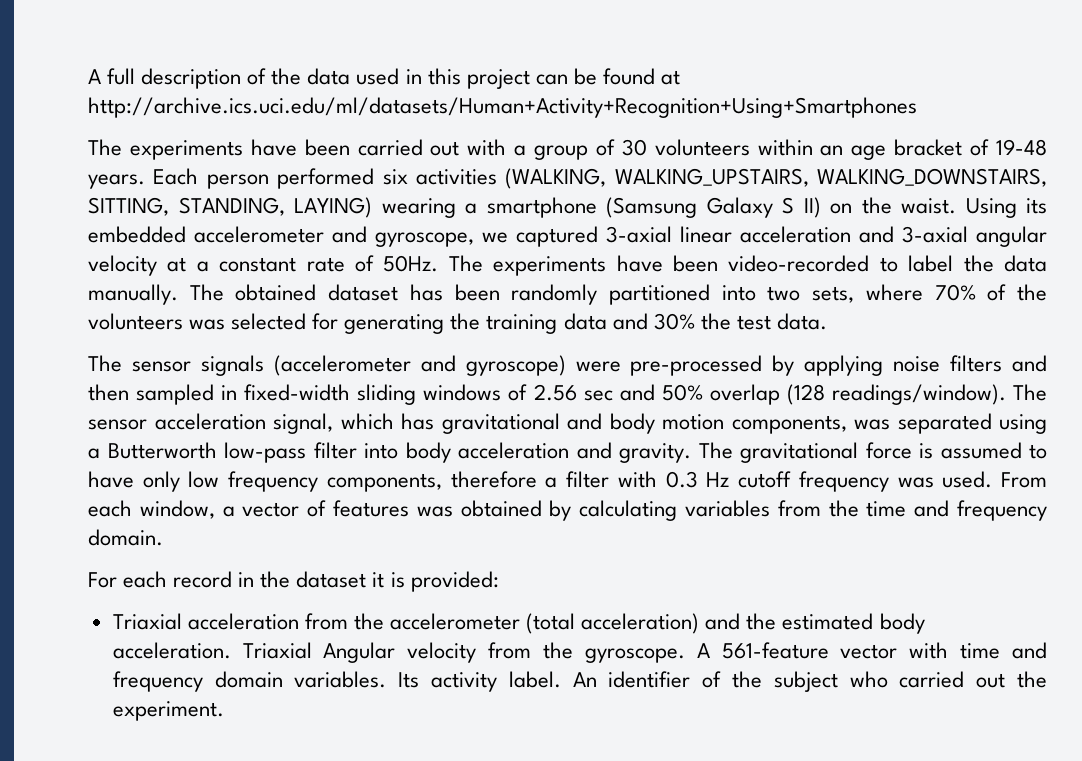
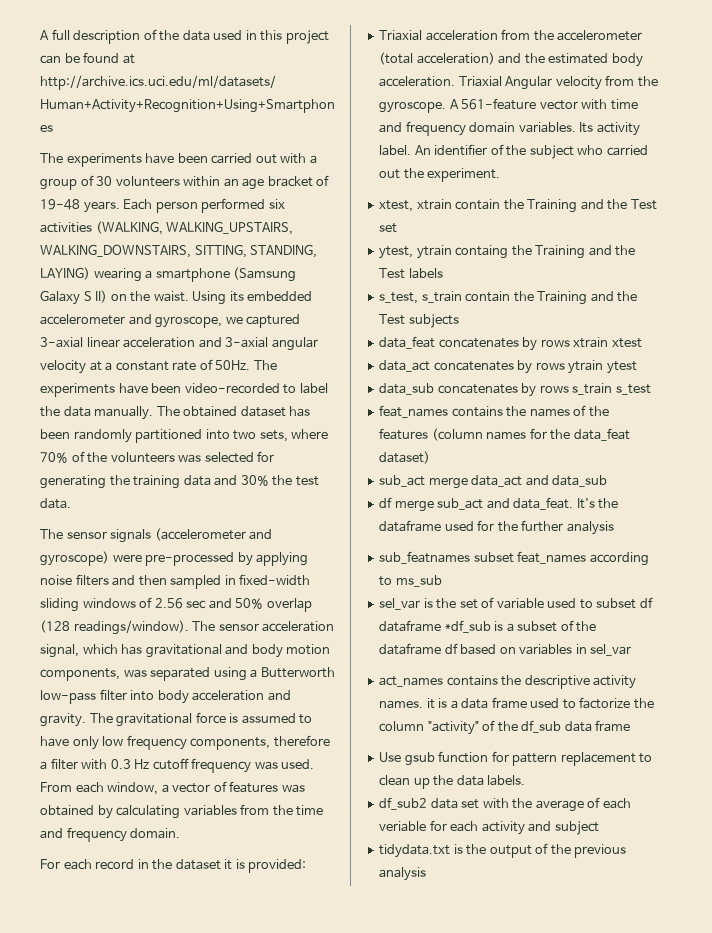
+ xtest, xtrain contain the Training and the Test set
+ ytest, ytrain containg the Training and the Test labels
+ s_test, s_train contain the Training and the Test subjects
+ data_feat concatenates by rows xtrain xtest
+ data_act concatenates by rows ytrain ytest
+ data_sub concatenates by rows s_train s_test
+ feat_names contains the names of the features (column names for the data_feat dataset)
+ sub_act merge data_act and data_sub
+ df merge sub_act and data_feat. It's the dataframe used for the further analysis
+ sub_featnames subset feat_names according to ms_sub
+ sel_var is the set of variable used to subset df dataframe *df_sub is a subset of the dataframe df based on variables in sel_var
+ act_names contains the descriptive activity names. it is a data frame used to factorize the column "activity" of the df_sub data frame
+ Use gsub function for pattern replacement to clean up the data labels.
+ df_sub2 data set with the average of each veriable for each activity and subject
+ tidydata.txt is the output of the previous analysis

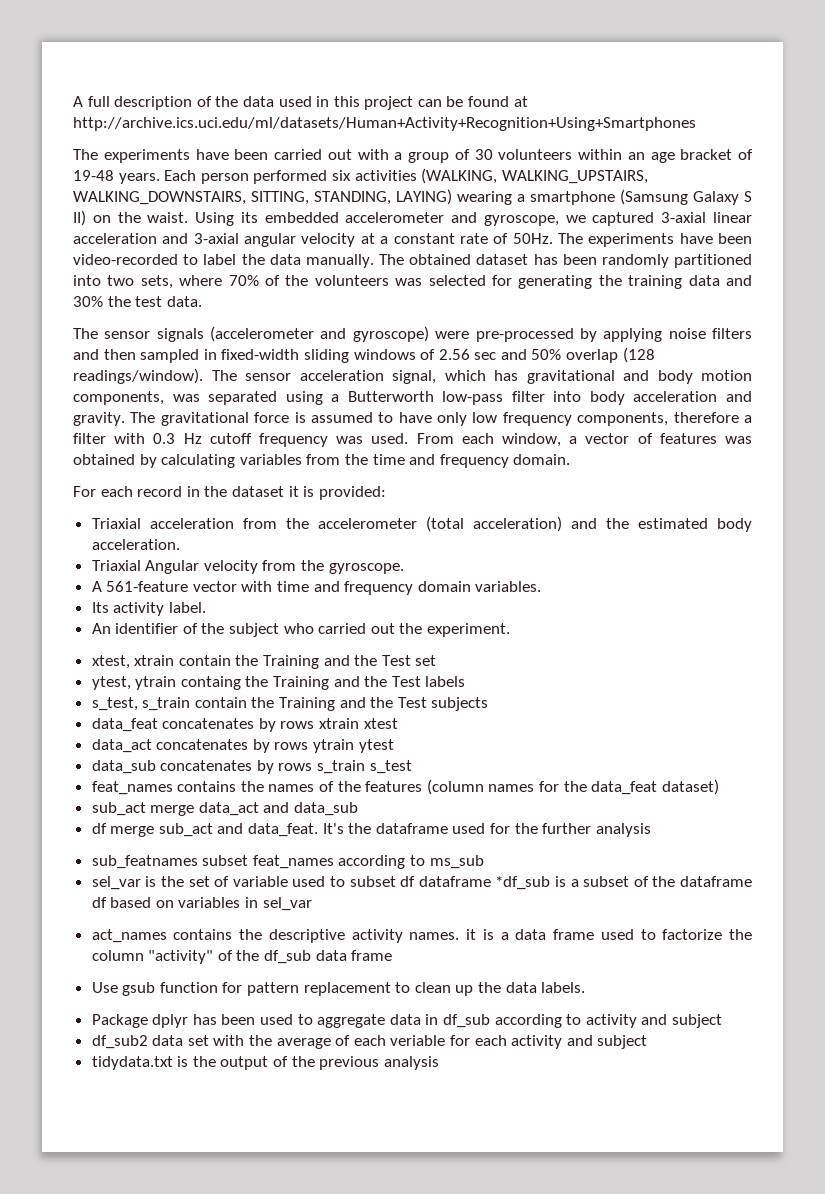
- Triaxial acceleration from the accelerometer (total acceleration) and the estimated body acceleration. Triaxial Angular velocity from the gyroscope. A 561-feature vector with time and frequency domain variables. Its activity label. An identifier of the subject who carried out the experiment.
+ Triaxial acceleration from the accelerometer (total acceleration) and the estimated body acceleration.
+ Triaxial Angular velocity from the gyroscope.
+ A 561-feature vector with time and frequency domain variables.
+ Its activity label.
+ An identifier of the subject who carried out the experiment.
+ Package dplyr has been used to aggregate data in df_sub according to activity and subject

